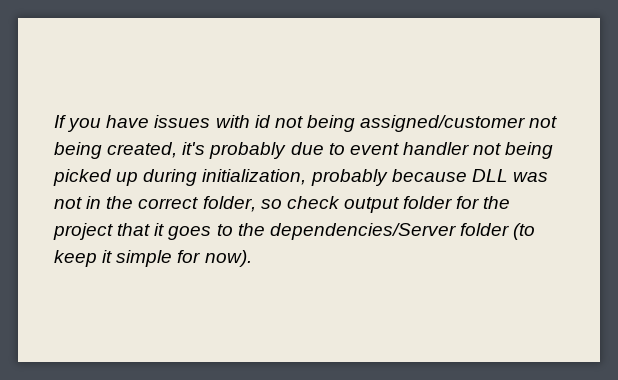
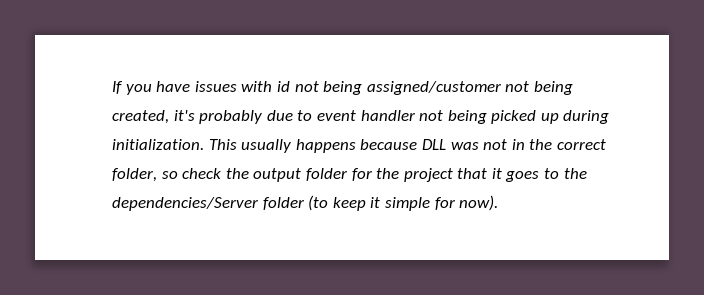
- If you have issues with id not being assigned/customer not being created, it's probably due to event handler not being picked up during initialization, probably because DLL was not in the correct folder, so check output folder for the project that it goes to the dependencies/Server folder (to keep it simple for now).
+ If you have issues with id not being assigned/customer not being created, it's probably due to event handler not being picked up during initialization. This usually happens because DLL was not in the correct folder, so check the output folder for the project that it goes to the dependencies/Server folder (to keep it simple for now).

